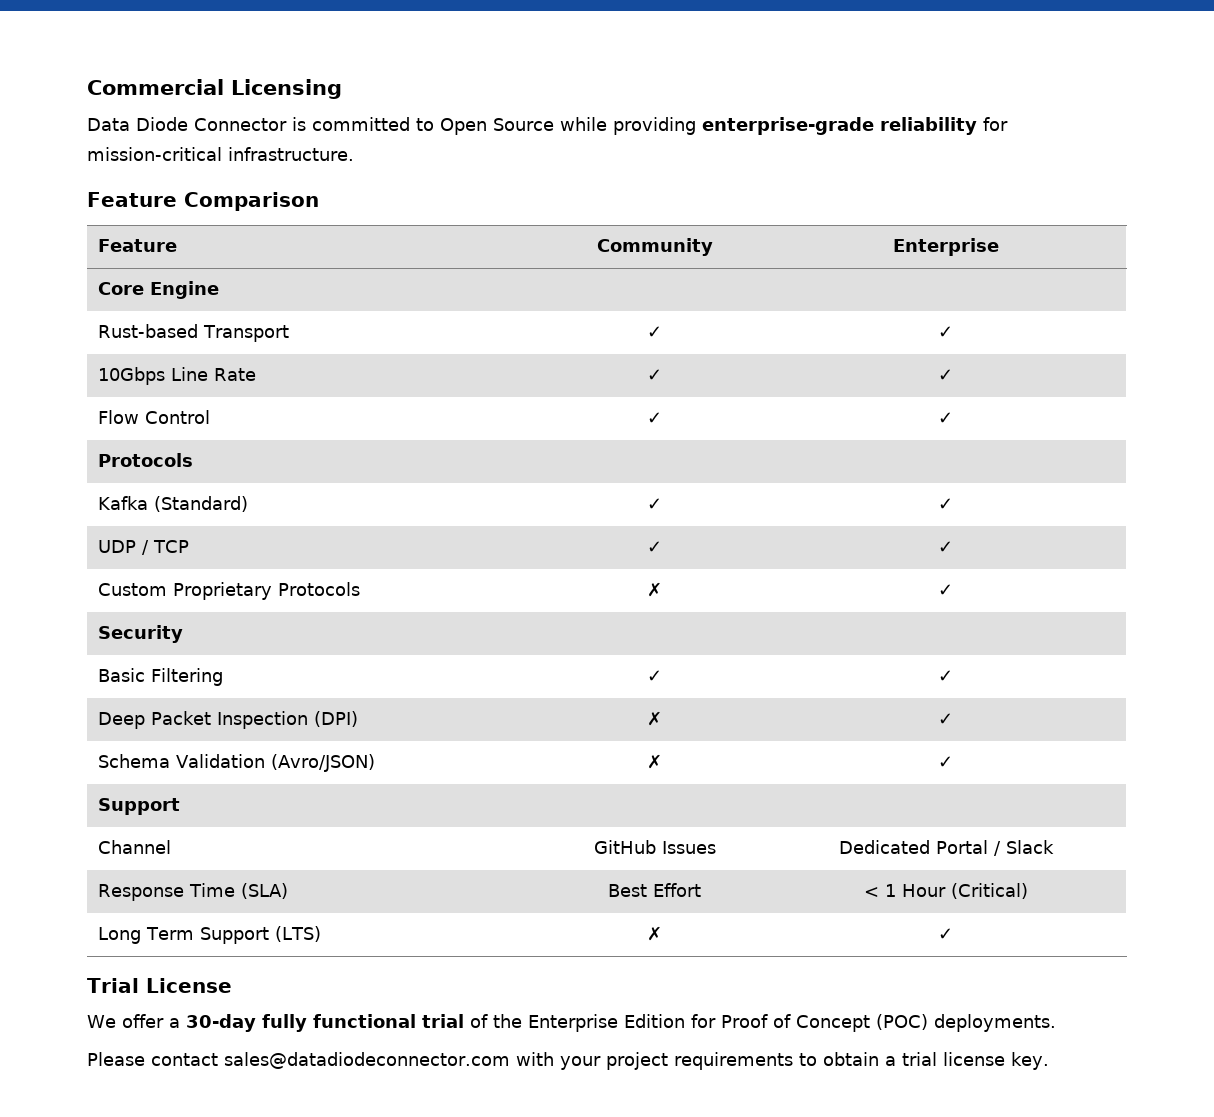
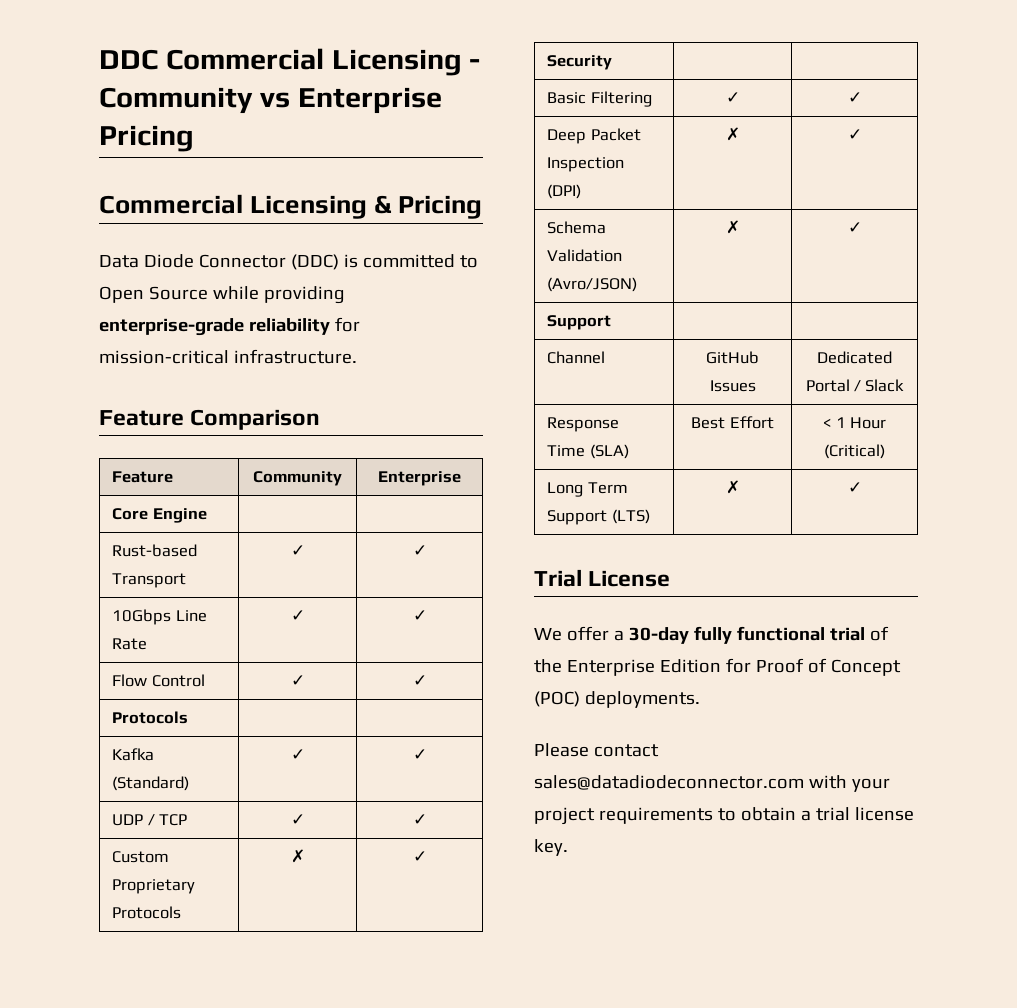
- Commercial Licensing
+ DDC Commercial Licensing - Community vs Enterprise Pricing
+ Commercial Licensing & Pricing
- Data Diode Connector is committed to Open Source while providing enterprise-grade reliability for mission-critical infrastructure.
+ Data Diode Connector (DDC) is committed to Open Source while providing enterprise-grade reliability for mission-critical infrastructure.

